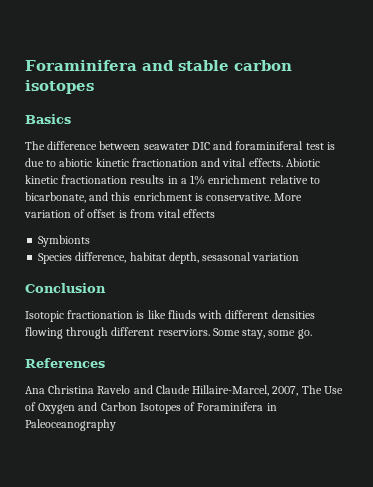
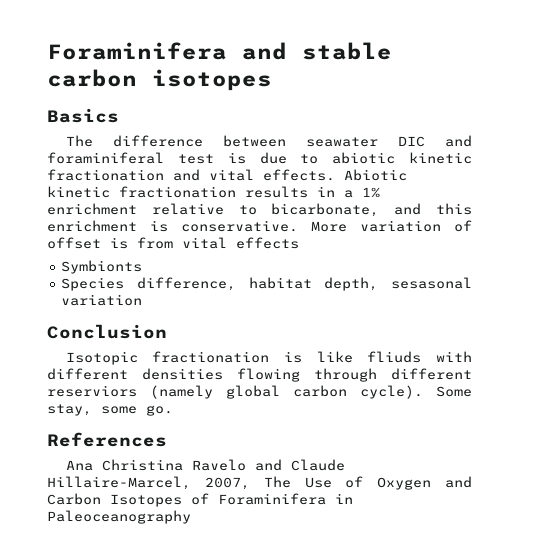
- Isotopic fractionation is like fliuds with different densities flowing through different reserviors.
+ Isotopic fractionation is like fliuds with different densities flowing through different reserviors (namely global carbon cycle).

